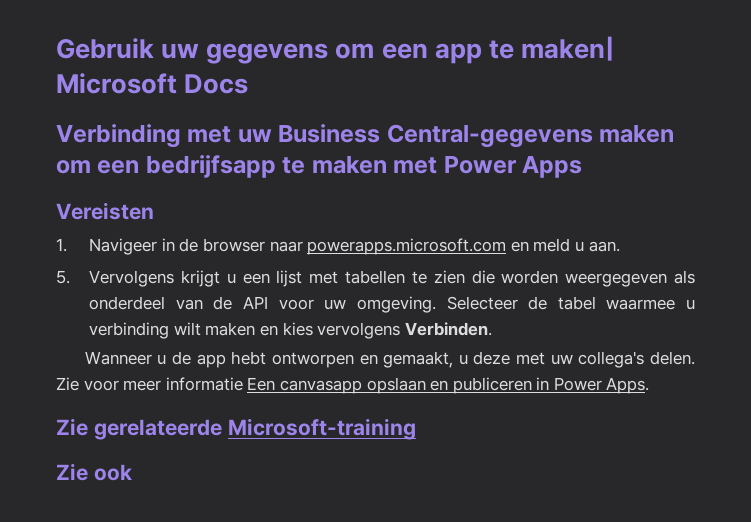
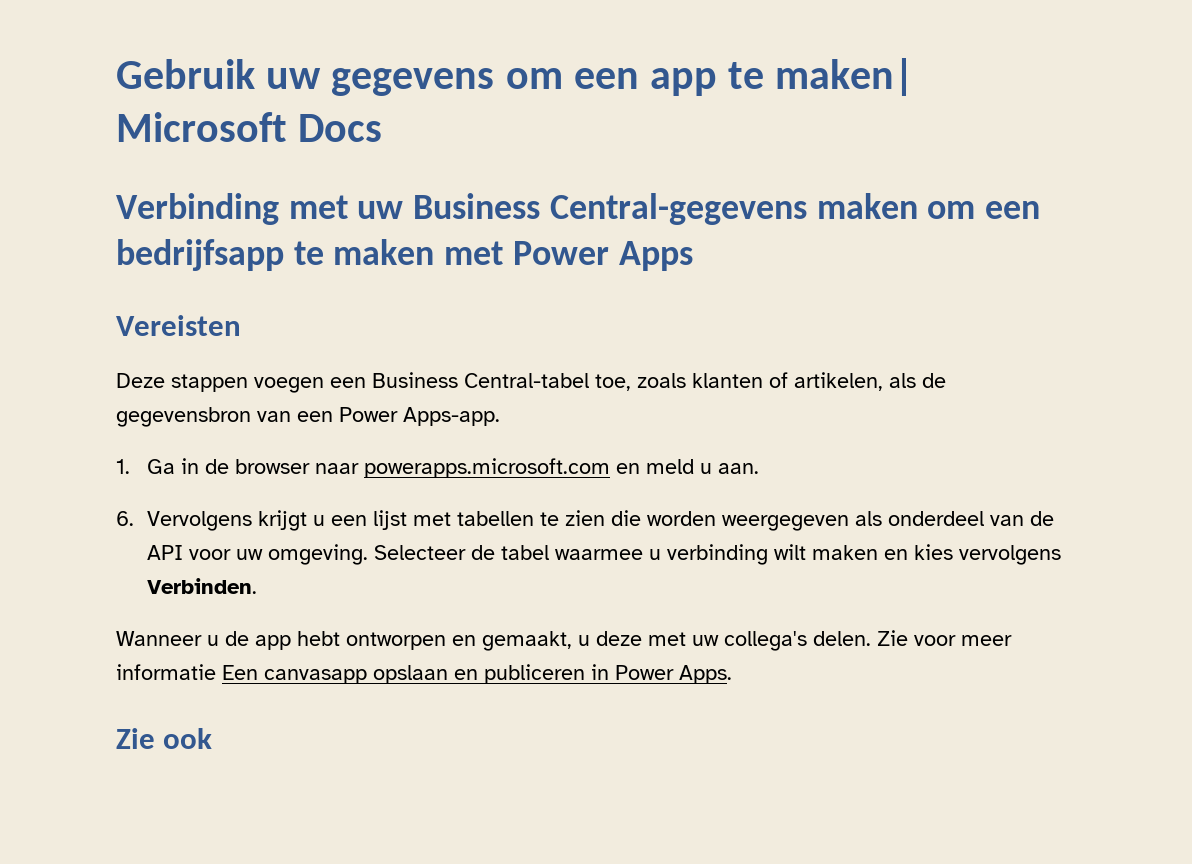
+ Deze stappen voegen een Business Central-tabel toe, zoals klanten of artikelen, als de gegevensbron van een Power Apps-app.
- 1. Navigeer in de browser naar powerapps.microsoft.com en meld u aan.
+ 1. Ga in de browser naar powerapps.microsoft.com en meld u aan.
- 5. Vervolgens krijgt u een lijst met tabellen te zien die worden weergegeven als onderdeel van de API voor uw omgeving.
+ 6. Vervolgens krijgt u een lijst met tabellen te zien die worden weergegeven als onderdeel van de API voor uw omgeving.
- Zie gerelateerde Microsoft-training

